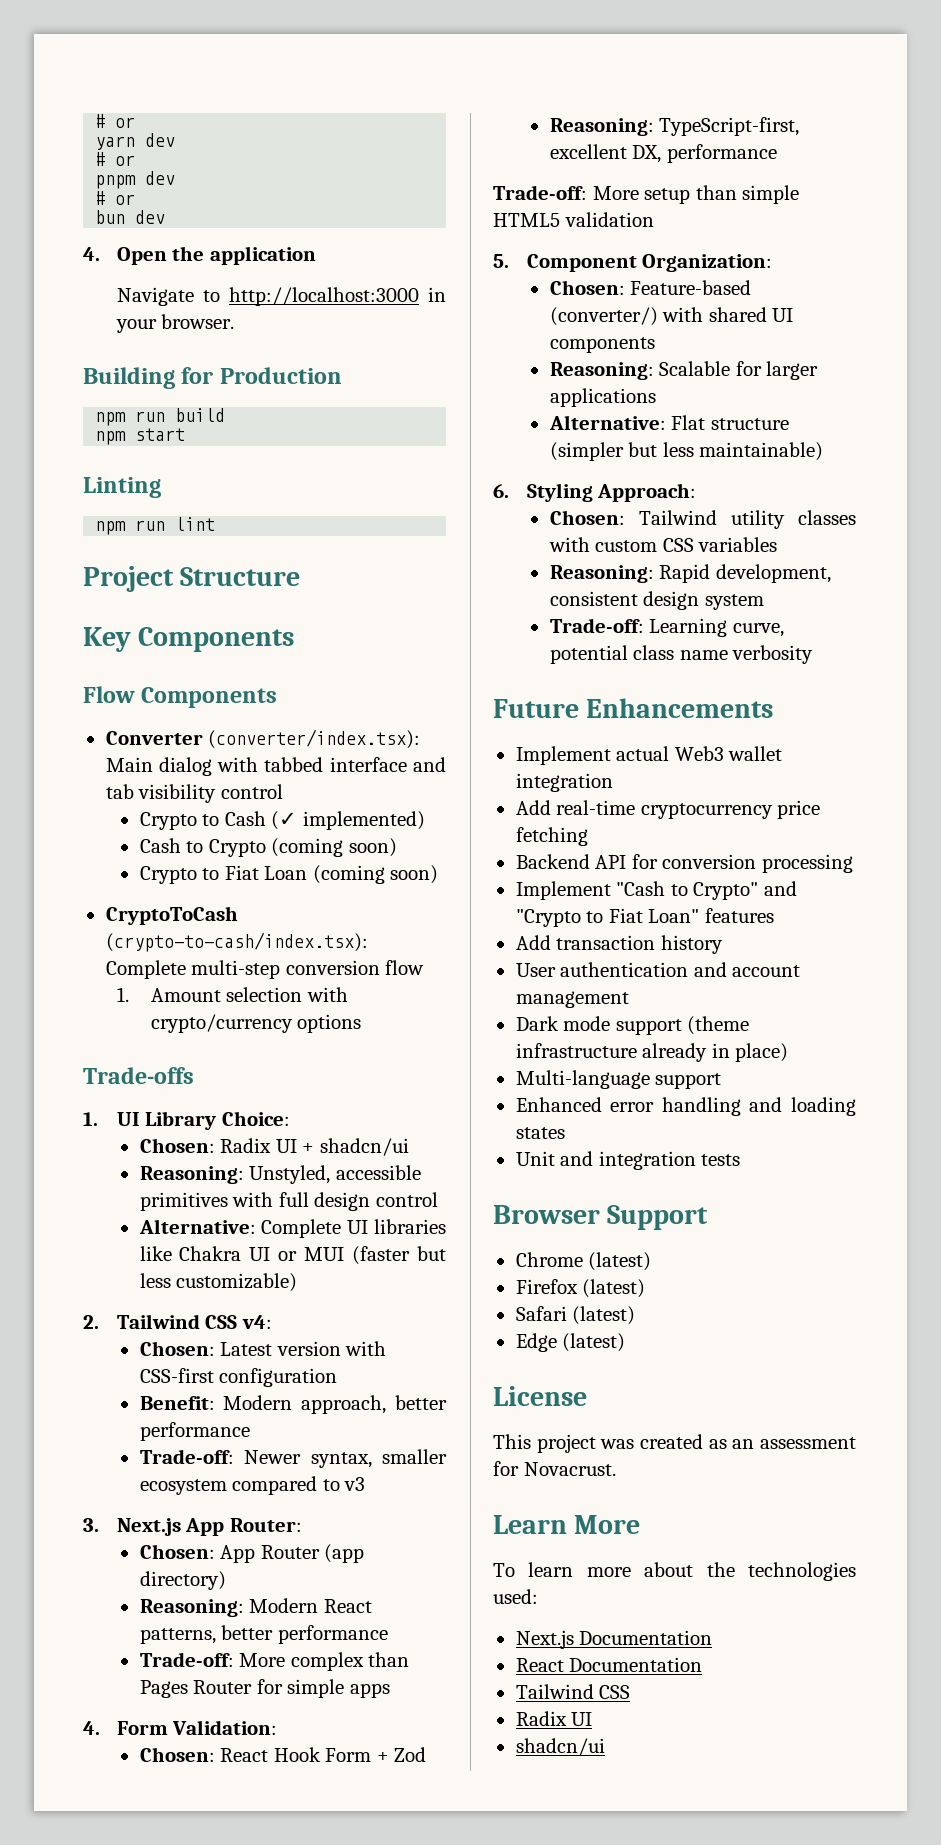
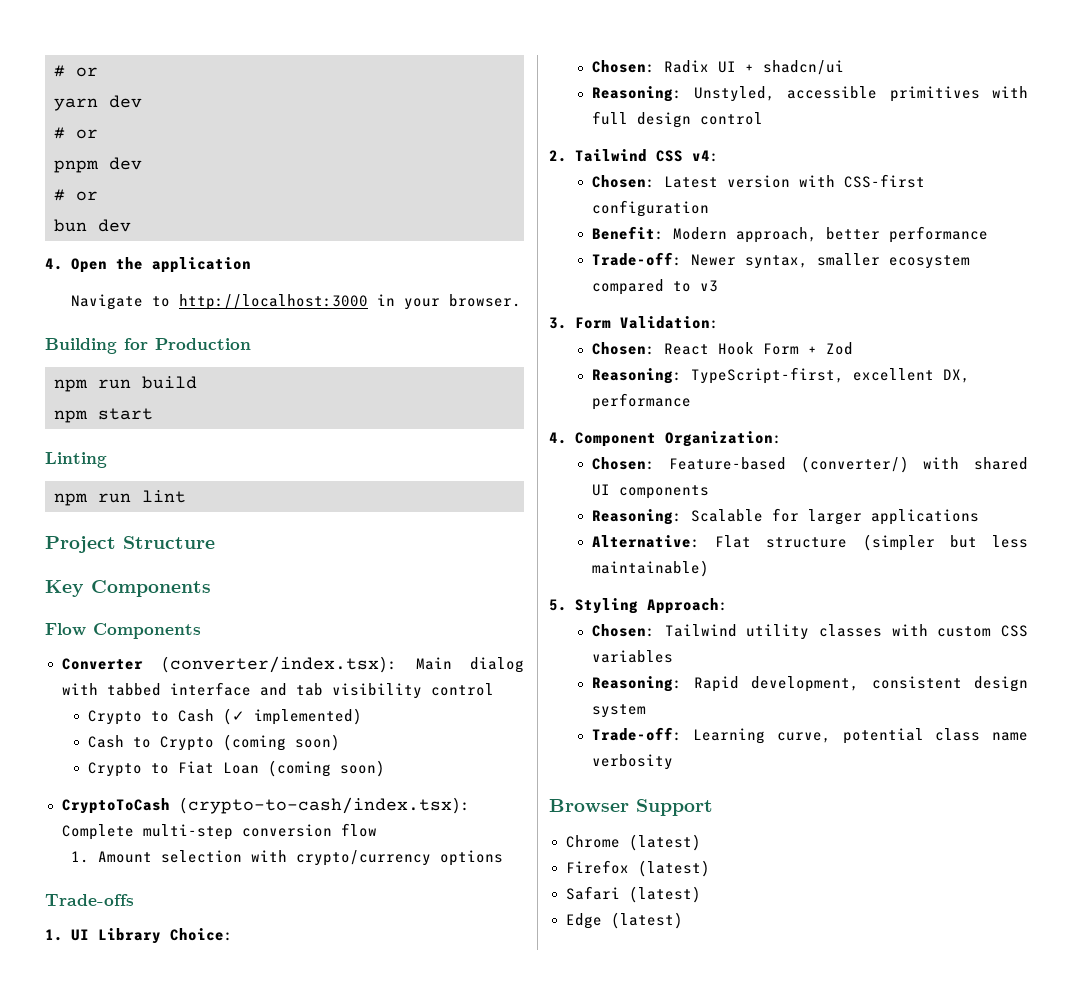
- Alternative: Complete UI libraries like Chakra UI or MUI (faster but less customizable)
- 3. Next.js App Router:
- Chosen: App Router (app directory)
- Reasoning: Modern React patterns, better performance
- Trade-off: More complex than Pages Router for simple apps
- 4. Form Validation:
+ 3. Form Validation:
- Trade-off: More setup than simple HTML5 validation
- 5. Component Organization:
+ 4. Component Organization:
- 6. Styling Approach:
+ 5. Styling Approach:
- Future Enhancements
- Implement actual Web3 wallet integration
- Add real-time cryptocurrency price fetching
- Backend API for conversion processing
- Implement "Cash to Crypto" and "Crypto to Fiat Loan" features
- Add transaction history
- User authentication and account management
- Dark mode support (theme infrastructure already in place)
- Multi-language support
- Enhanced error handling and loading states
- Unit and integration tests
- License
- This project was created as an assessment for Novacrust.
- Learn More
- To learn more about the technologies used:
- Next.js Documentation
- React Documentation
- Tailwind CSS
- Radix UI
- shadcn/ui

